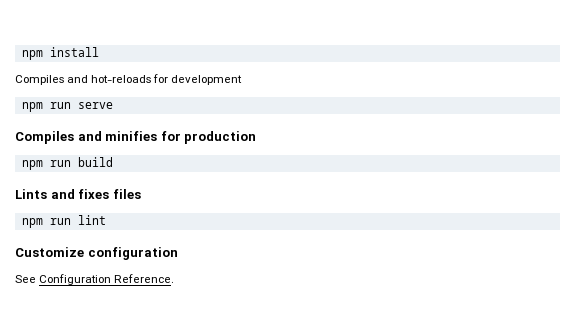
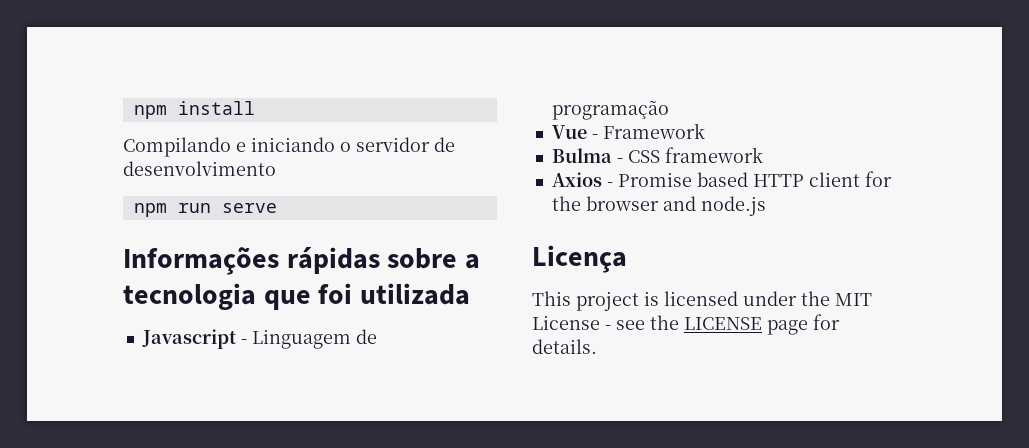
- Compiles and hot-reloads for development
+ Compilando e iniciando o servidor de desenvolvimento
  npm run serve
- Compiles and minifies for production
- npm run build
- Lints and fixes files
- npm run lint
- Customize configuration
- See Configuration Reference.
+ Informações rápidas sobre a tecnologia que foi utilizada
+ Javascript - Linguagem de programação
+ Vue - Framework
+ Bulma - CSS framework
+ Axios - Promise based HTTP client for the browser and node.js
+ Licença
+ This project is licensed under the MIT License - see the LICENSE page for details.

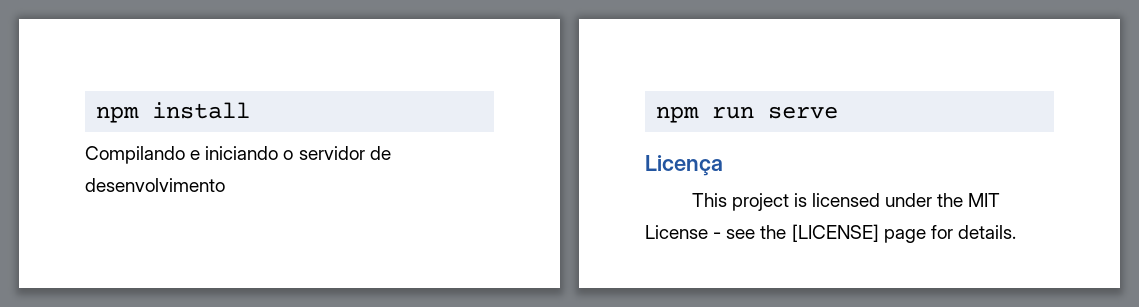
- Informações rápidas sobre a tecnologia que foi utilizada
- Javascript - Linguagem de programação
- Vue - Framework
- Bulma - CSS framework
- Axios - Promise based HTTP client for the browser and node.js
- This project is licensed under the MIT License - see the LICENSE page for details.
+ This project is licensed under the MIT License - see the [LICENSE] page for details.

